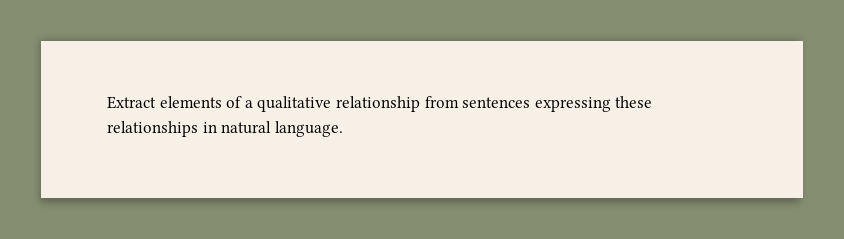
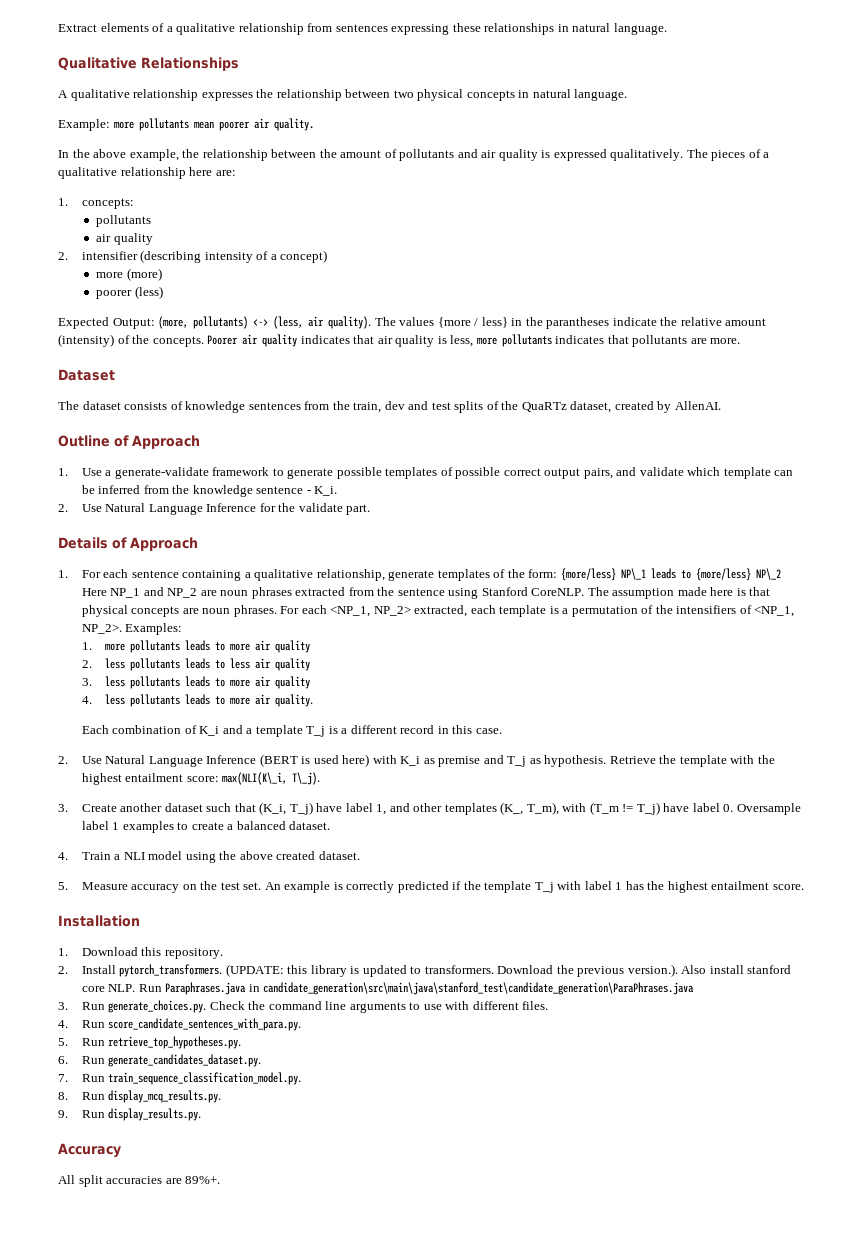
+ Qualitative Relationships
+ A qualitative relationship expresses the relationship between two physical concepts in natural language.
+ Example: more pollutants mean poorer air quality.
+ In the above example, the relationship between the amount of pollutants and air quality is expressed qualitatively. The pieces of a qualitative relationship here are:
+ 1. concepts:
+ pollutants
+ air quality
+ 2. intensifier (describing intensity of a concept)
+ more (more)
+ poorer (less)
+ Expected Output: (more, pollutants) <-> (less, air quality). The values {more / less} in the parantheses indicate the relative amount (intensity) of the concepts. Poorer air quality indicates that air quality is less, more pollutants indicates that pollutants are more.
+ Dataset
+ The dataset consists of knowledge sentences from the train, dev and test splits of the QuaRTz dataset, created by AllenAI.
+ Outline of Approach
+ 1. Use a generate-validate framework to generate possible templates of possible correct output pairs, and validate which template can be inferred from the knowledge sentence - K_i.
+ 2. Use Natural Language Inference for the validate part.
+ Details of Approach
+ 1. For each sentence containing a qualitative relationship, generate templates of the form: {more/less} NP\_1 leads to {more/less} NP\_2 Here NP_1 and NP_2 are noun phrases extracted from the sentence using Stanford CoreNLP. The assumption made here is that physical concepts are noun phrases. For each <NP_1, NP_2> extracted, each template is a permutation of the intensifiers of <NP_1, NP_2>. Examples:
+ 1. more pollutants leads to more air quality
+ 2. less pollutants leads to less air quality
+ 3. less pollutants leads to more air quality
+ 4. less pollutants leads to more air quality.
+ Each combination of K_i and a template T_j is a different record in this case.
+ 2. Use Natural Language Inference (BERT is used here) with K_i as premise and T_j as hypothesis. Retrieve the template with the highest entailment score: max(NLI(K\_i, T\_j).
+ 3. Create another dataset such that (K_i, T_j) have label 1, and other templates (K_, T_m), with (T_m != T_j) have label 0. Oversample label 1 examples to create a balanced dataset.
+ 4. Train a NLI model using the above created dataset.
+ 5. Measure accuracy on the test set. An example is correctly predicted if the template T_j with label 1 has the highest entailment score.
+ Installation
+ 1. Download this repository.
+ 2. Install pytorch_transformers. (UPDATE: this library is updated to transformers. Download the previous version.). Also install stanford core NLP. Run Paraphrases.java in candidate_generation\src\main\java\stanford_test\candidate_generation\ParaPhrases.java
+ 3. Run generate_choices.py. Check the command line arguments to use with different files.
+ 4. Run score_candidate_sentences_with_para.py.
+ 5. Run retrieve_top_hypotheses.py.
+ 6. Run generate_candidates_dataset.py.
+ 7. Run train_sequence_classification_model.py.
+ 8. Run display_mcq_results.py.
+ 9. Run display_results.py.
+ Accuracy
+ All split accuracies are 89%+.

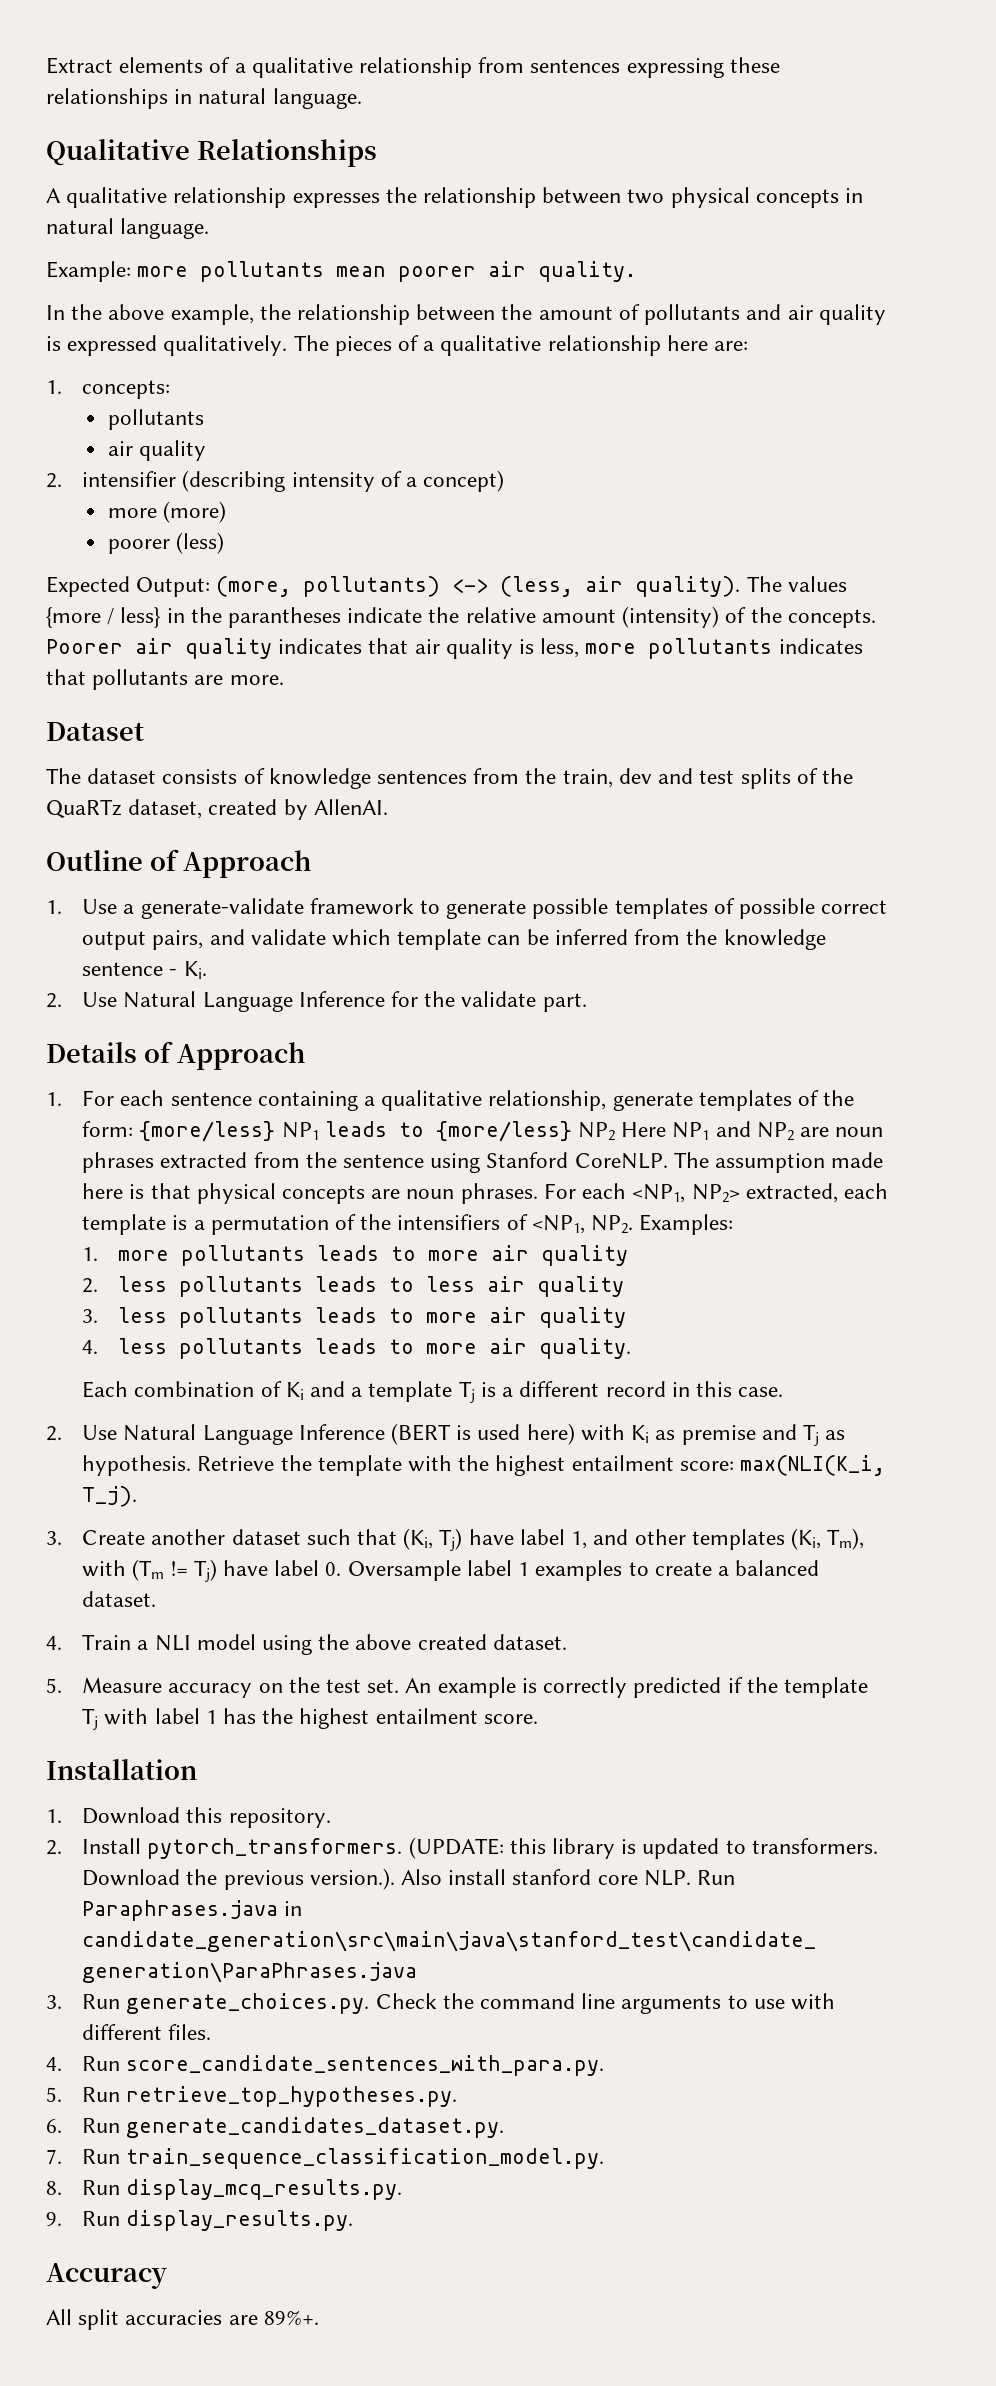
- 1. Use a generate-validate framework to generate possible templates of possible correct output pairs, and validate which template can be inferred from the knowledge sentence - K_i.
+ 1. Use a generate-validate framework to generate possible templates of possible correct output pairs, and validate which template can be inferred from the knowledge sentence - Ki.
- 1. For each sentence containing a qualitative relationship, generate templates of the form: {more/less} NP\_1 leads to {more/less} NP\_2 Here NP_1 and NP_2 are noun phrases extracted from the sentence using Stanford CoreNLP.
+ 1. For each sentence containing a qualitative relationship, generate templates of the form: {more/less} NP1 leads to {more/less} NP2 Here NP1 and NP2 are noun phrases extracted from the sentence using Stanford CoreNLP.
- For each <NP_1, NP_2> extracted, each template is a permutation of the intensifiers of <NP_1, NP_2>. Examples:
+ For each <NP1, NP2> extracted, each template is a permutation of the intensifiers of <NP1, NP2. Examples:
- Each combination of K_i and a template T_j is a different record in this case.
+ Each combination of Ki and a template Tj is a different record in this case.
- 2. Use Natural Language Inference (BERT is used here) with K_i as premise and T_j as hypothesis.
+ 2. Use Natural Language Inference (BERT is used here) with Ki as premise and Tj as hypothesis.
- Retrieve the template with the highest entailment score: max(NLI(K\_i, T\_j).
+ Retrieve the template with the highest entailment score: max(NLI(K_i, T_j).
- 3. Create another dataset such that (K_i, T_j) have label 1, and other templates (K_, T_m), with (T_m != T_j) have label 0. Oversample label 1 examples to create a balanced dataset.
+ 3. Create another dataset such that (Ki, Tj) have label 1, and other templates (Ki, Tm), with (Tm != Tj) have label 0. Oversample label 1 examples to create a balanced dataset.
- An example is correctly predicted if the template T_j with label 1 has the highest entailment score.
+ An example is correctly predicted if the template Tj with label 1 has the highest entailment score.

